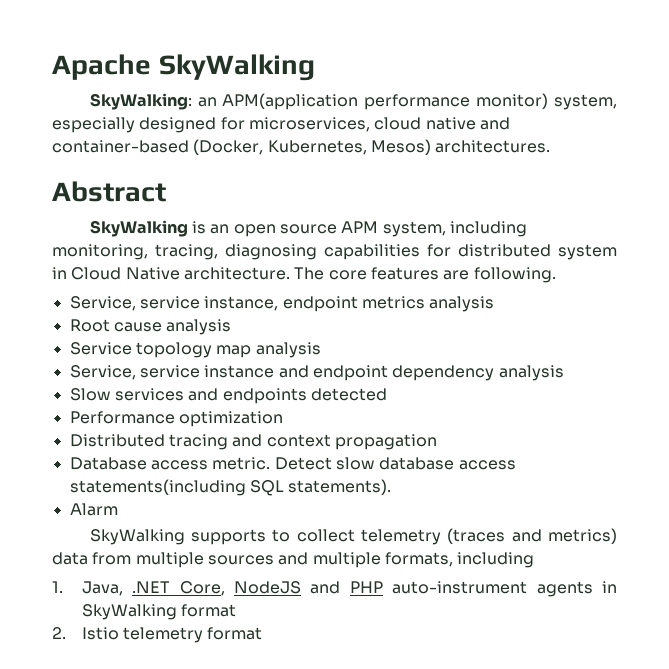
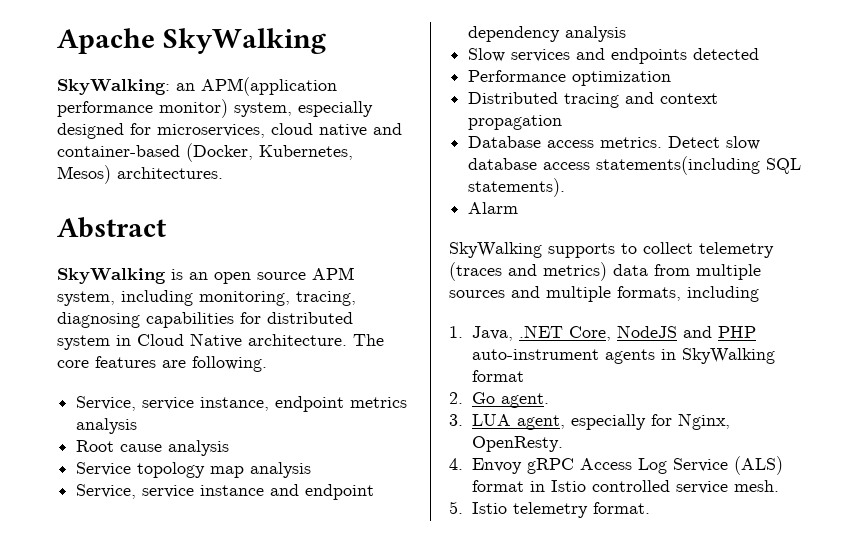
- Database access metric.
+ Database access metrics.
- 2. Istio telemetry format
+ 2. Go agent.
+ 3. LUA agent, especially for Nginx, OpenResty.
+ 4. Envoy gRPC Access Log Service (ALS) format in Istio controlled service mesh.
+ 5. Istio telemetry format.

